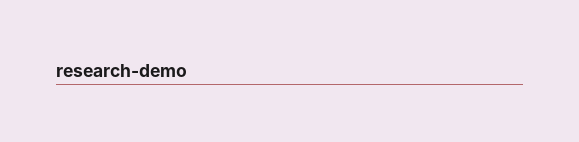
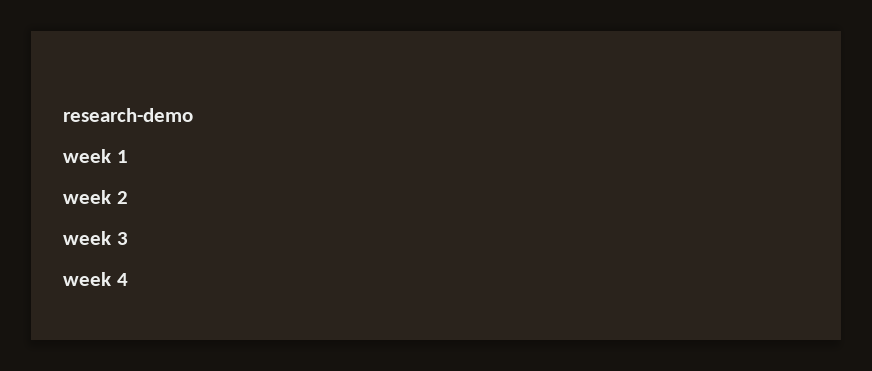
+ week 1
+ week 2
+ week 3
+ week 4

